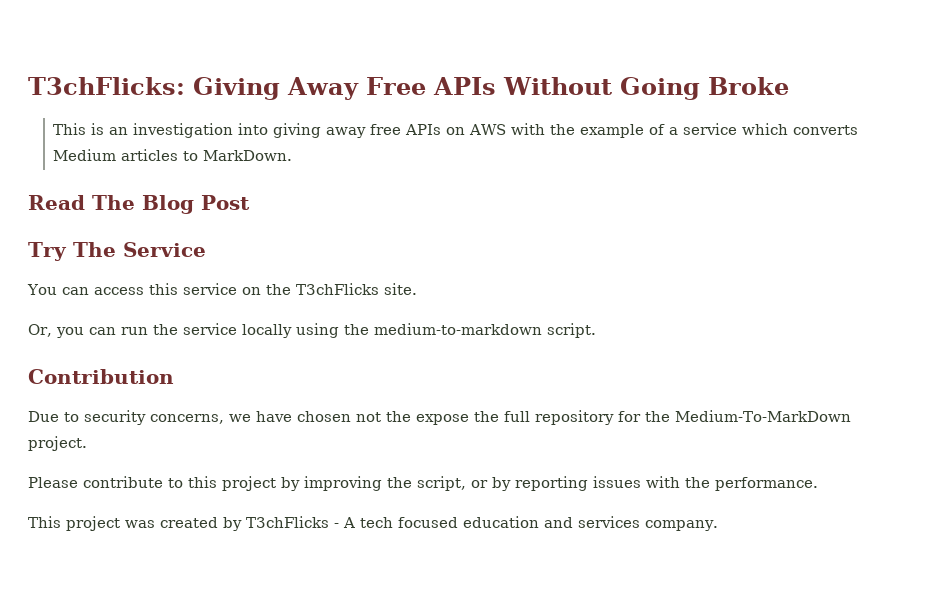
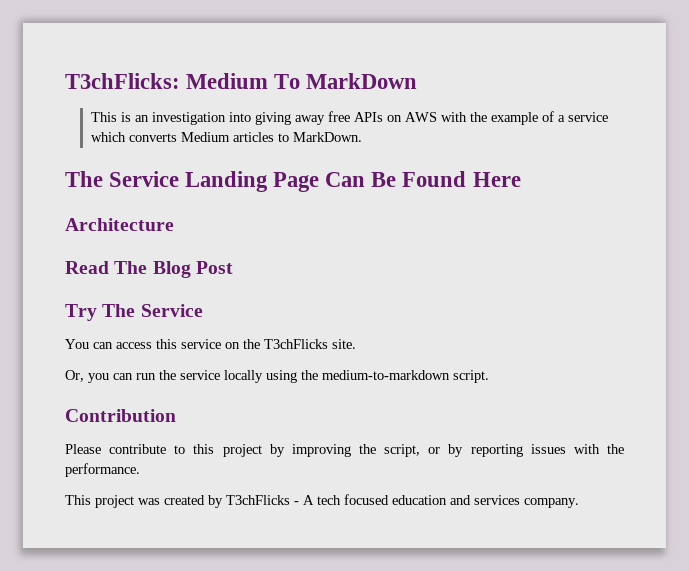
- T3chFlicks: Giving Away Free APIs Without Going Broke
+ T3chFlicks: Medium To MarkDown
+ The Service Landing Page Can Be Found Here
+ Architecture
- Due to security concerns, we have chosen not the expose the full repository for the Medium-To-MarkDown project.

